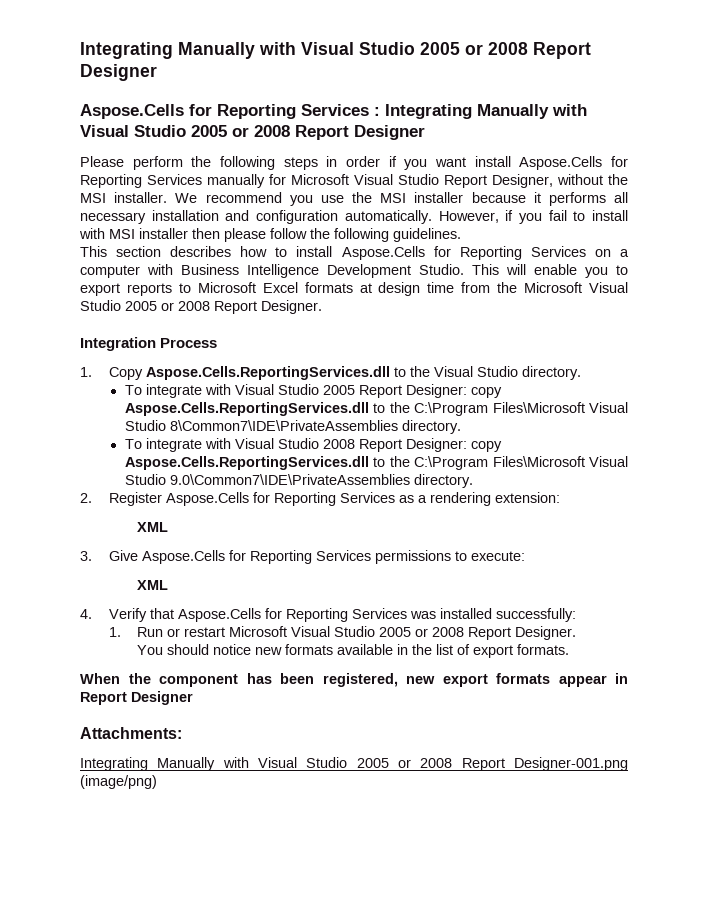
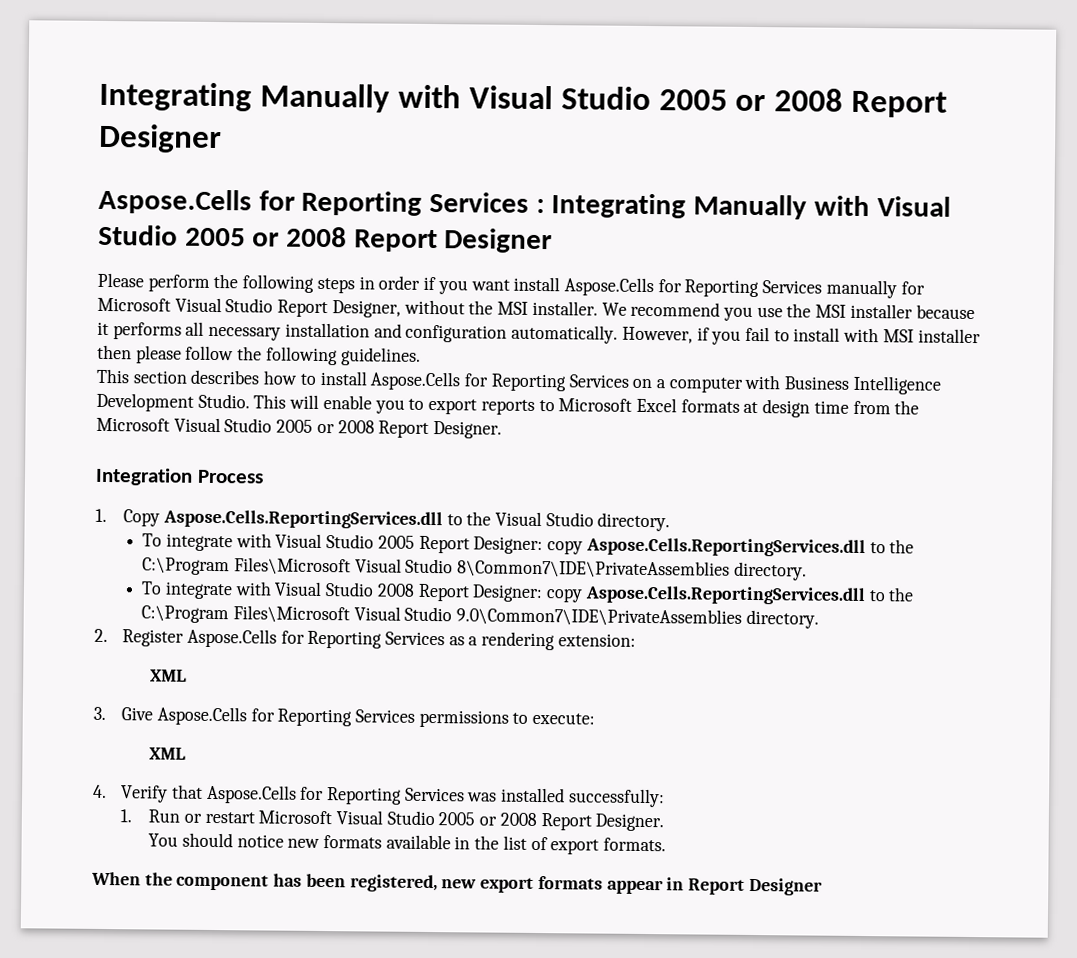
- Attachments:
- Integrating Manually with Visual Studio 2005 or 2008 Report Designer-001.png (image/png)

